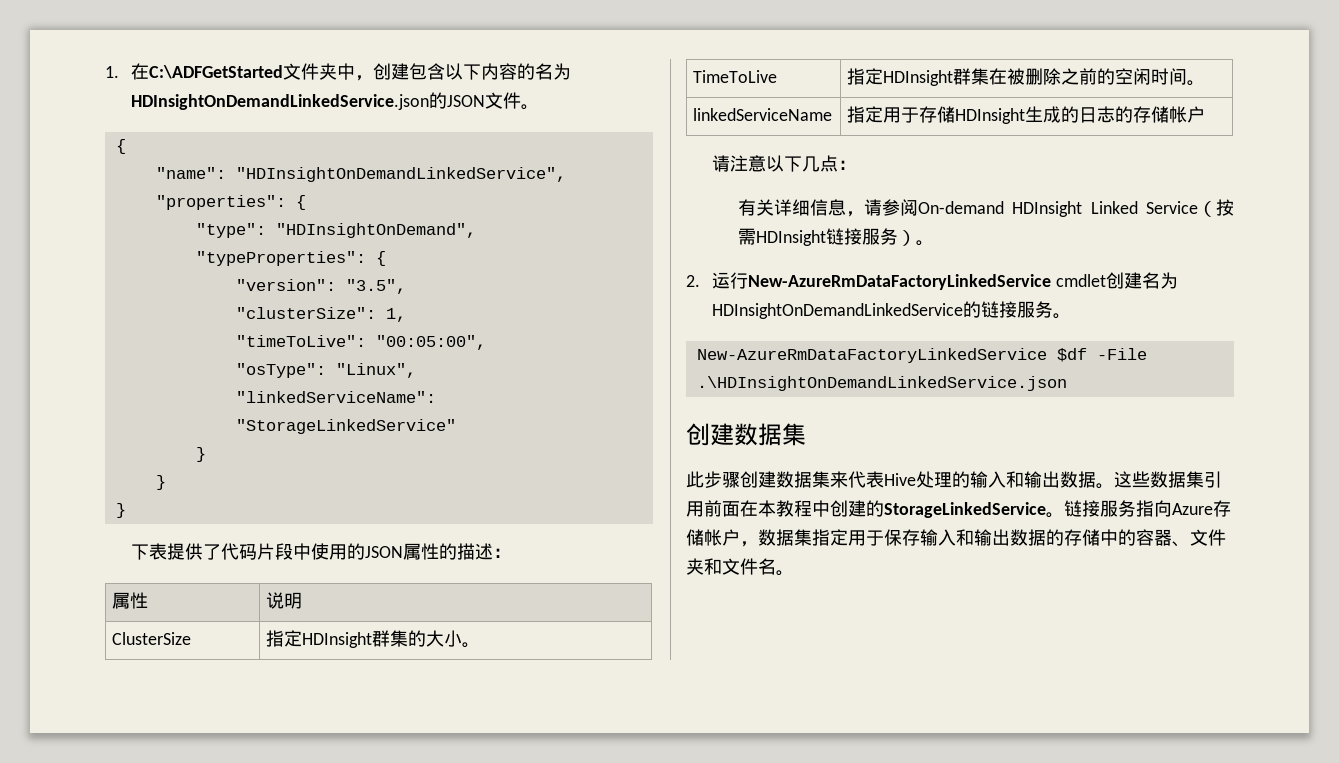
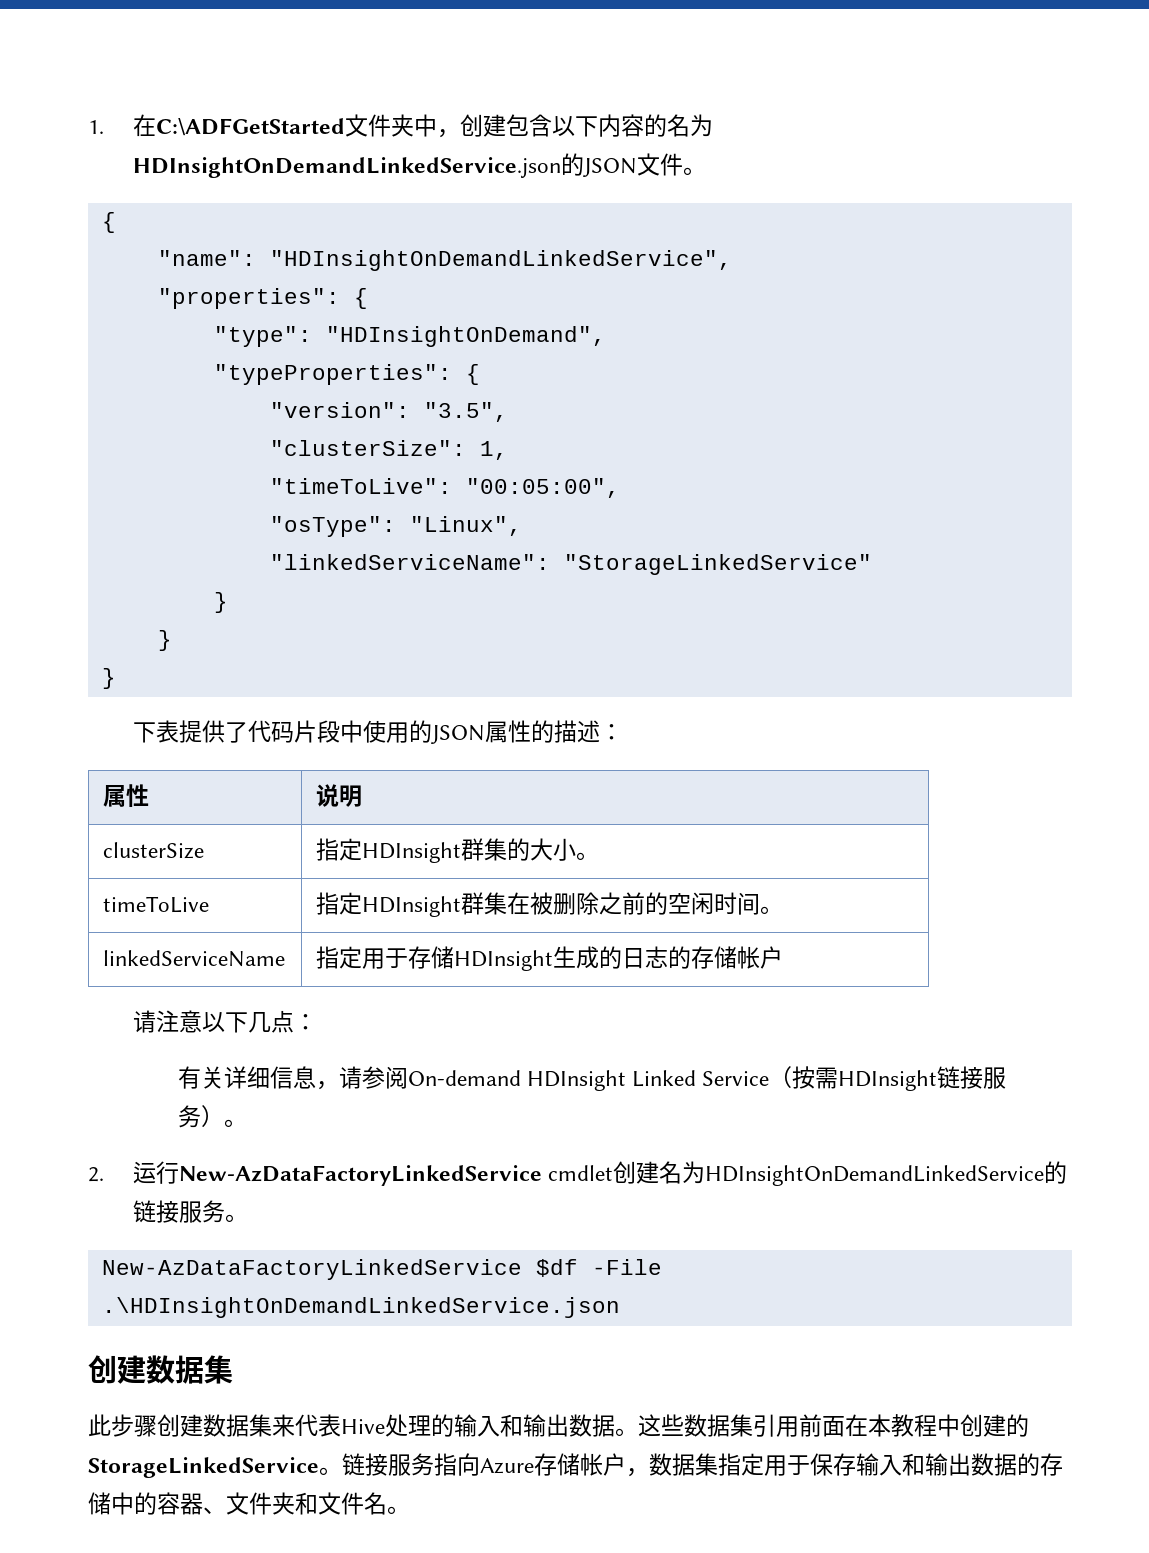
- ClusterSize | 指定HDInsight群集的大小。
+ clusterSize | 指定HDInsight群集的大小。
- TimeToLive | 指定HDInsight群集在被删除之前的空闲时间。
+ timeToLive | 指定HDInsight群集在被删除之前的空闲时间。
- 2.运行New-AzureRmDataFactoryLinkedService cmdlet创建名为HDInsightOnDemandLinkedService的链接服务。
+ 2.运行New-AzDataFactoryLinkedService cmdlet创建名为HDInsightOnDemandLinkedService的链接服务。
- New-AzureRmDataFactoryLinkedService $df -File .\HDInsightOnDemandLinkedService.json
+ New-AzDataFactoryLinkedService $df -File .\HDInsightOnDemandLinkedService.json

